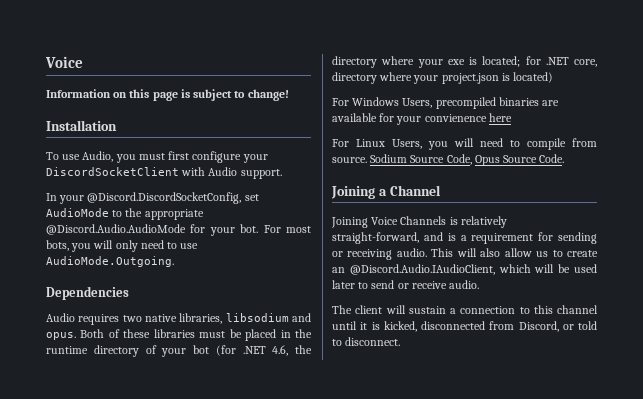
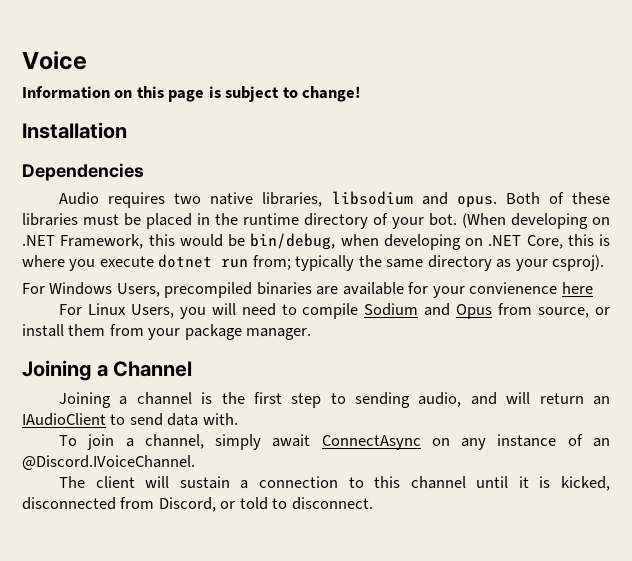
- To use Audio, you must first configure your DiscordSocketClient with Audio support.
- In your @Discord.DiscordSocketConfig, set AudioMode to the appropriate @Discord.Audio.AudioMode for your bot. For most bots, you will only need to use AudioMode.Outgoing.
- Both of these libraries must be placed in the runtime directory of your bot (for .NET 4.6, the directory where your exe is located; for .NET core, directory where your project.json is located)
+ Both of these libraries must be placed in the runtime directory of your bot. (When developing on .NET Framework, this would be bin/debug, when developing on .NET Core, this is where you execute dotnet run from; typically the same directory as your csproj).
- For Linux Users, you will need to compile from source. Sodium Source Code, Opus Source Code.
+ For Linux Users, you will need to compile Sodium and Opus from source, or install them from your package manager.
  Joining a Channel
- Joining Voice Channels is relatively straight-forward, and is a requirement for sending or receiving audio. This will also allow us to create an @Discord.Audio.IAudioClient, which will be used later to send or receive audio.
+ Joining a channel is the first step to sending audio, and will return an IAudioClient to send data with.
+ To join a channel, simply await ConnectAsync on any instance of an @Discord.IVoiceChannel.

